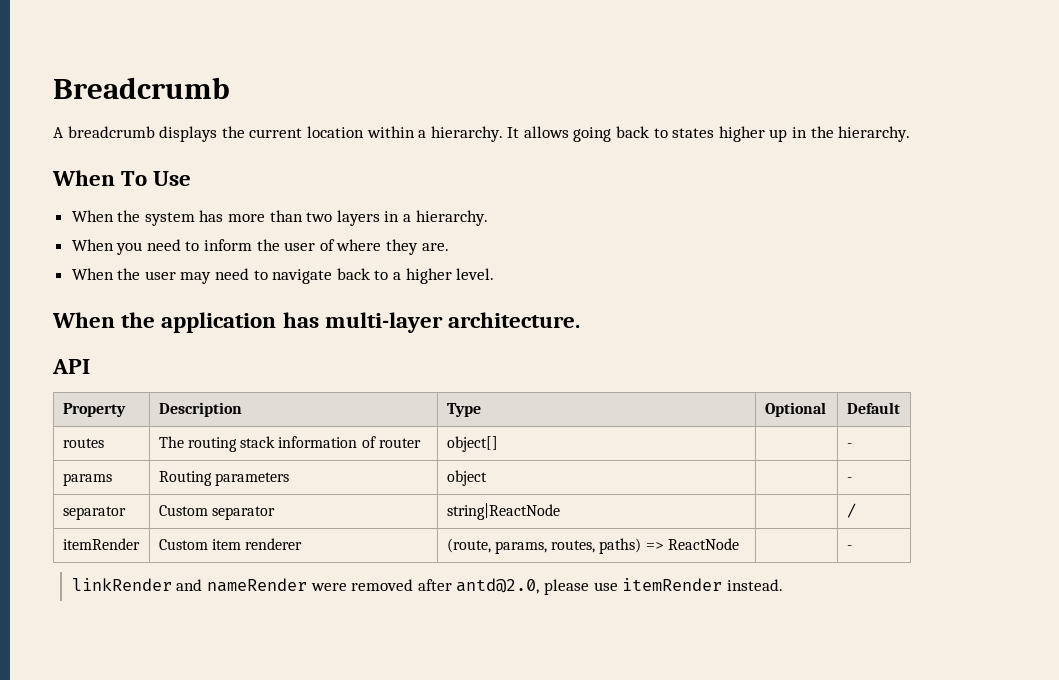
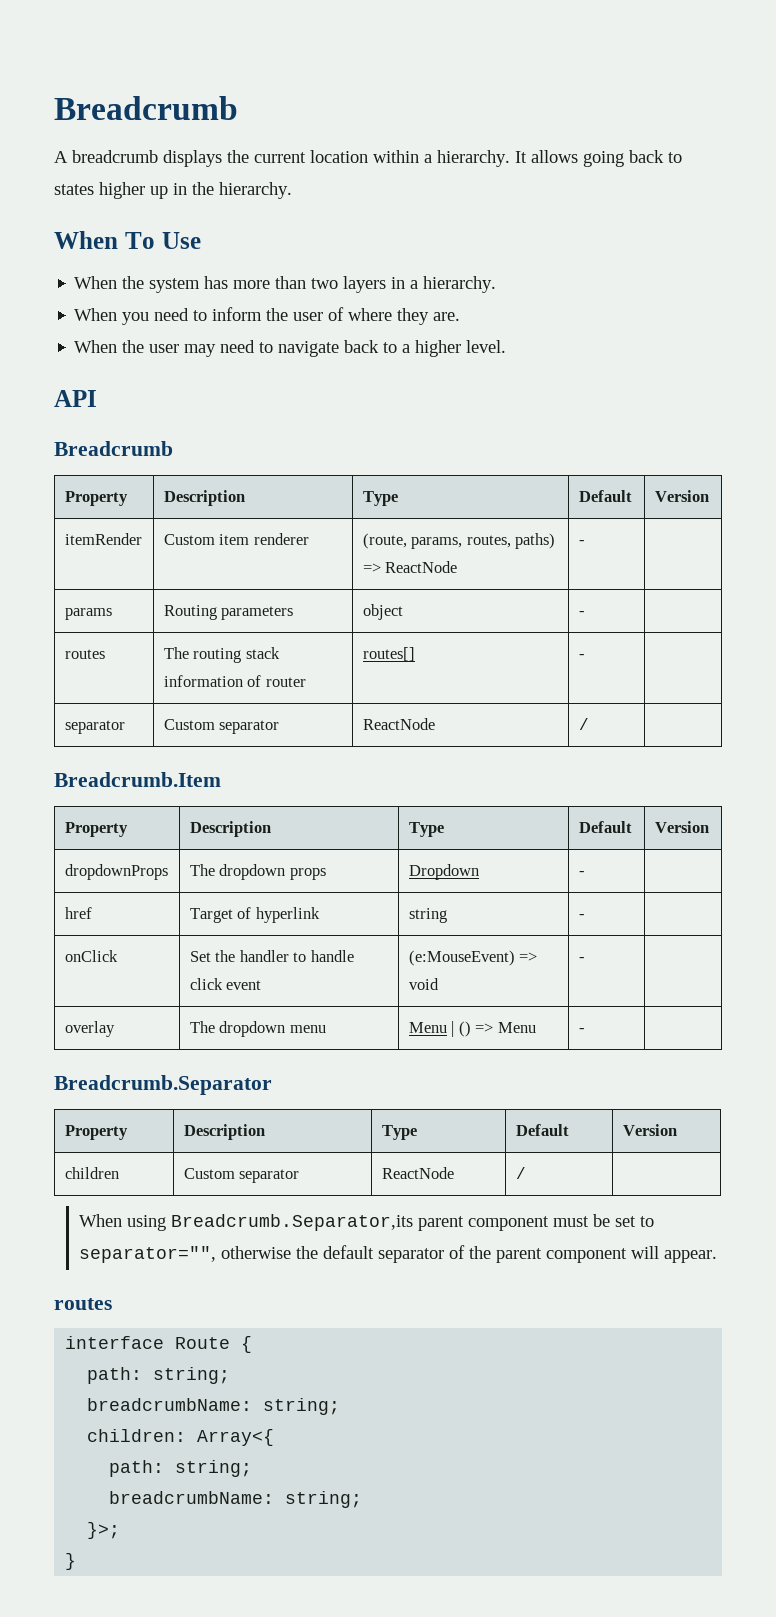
- When the application has multi-layer architecture.
  API
- Property | Description | Type | Optional | Default
- routes | The routing stack information of router | object[] | | -
- params | Routing parameters | object | | -
- separator | Custom separator | string|ReactNode | | /
+ Breadcrumb
+ Property | Description | Type | Default | Version
- itemRender | Custom item renderer | (route, params, routes, paths) => ReactNode | | -
- linkRender and nameRender were removed after antd@2.0, please use itemRender instead.
+ itemRender | Custom item renderer | (route, params, routes, paths) => ReactNode | - |
+ params | Routing parameters | object | - |
+ routes | The routing stack information of router | routes[] | - |
+ separator | Custom separator | ReactNode | / |
+ Breadcrumb.Item
+ Property | Description | Type | Default | Version
+ dropdownProps | The dropdown props | Dropdown | - |
+ href | Target of hyperlink | string | - |
+ onClick | Set the handler to handle click event | (e:MouseEvent) => void | - |
+ overlay | The dropdown menu | Menu | () => Menu | - |
+ Breadcrumb.Separator
+ Property | Description | Type | Default | Version
+ children | Custom separator | ReactNode | / |
+ When using Breadcrumb.Separator,its parent component must be set to separator="", otherwise the default separator of the parent component will appear.
+ routes
+ interface Route {
+ path: string;
+ breadcrumbName: string;
+ children: Array<{
+ path: string;
+ breadcrumbName: string;
+ }>;
+ }

